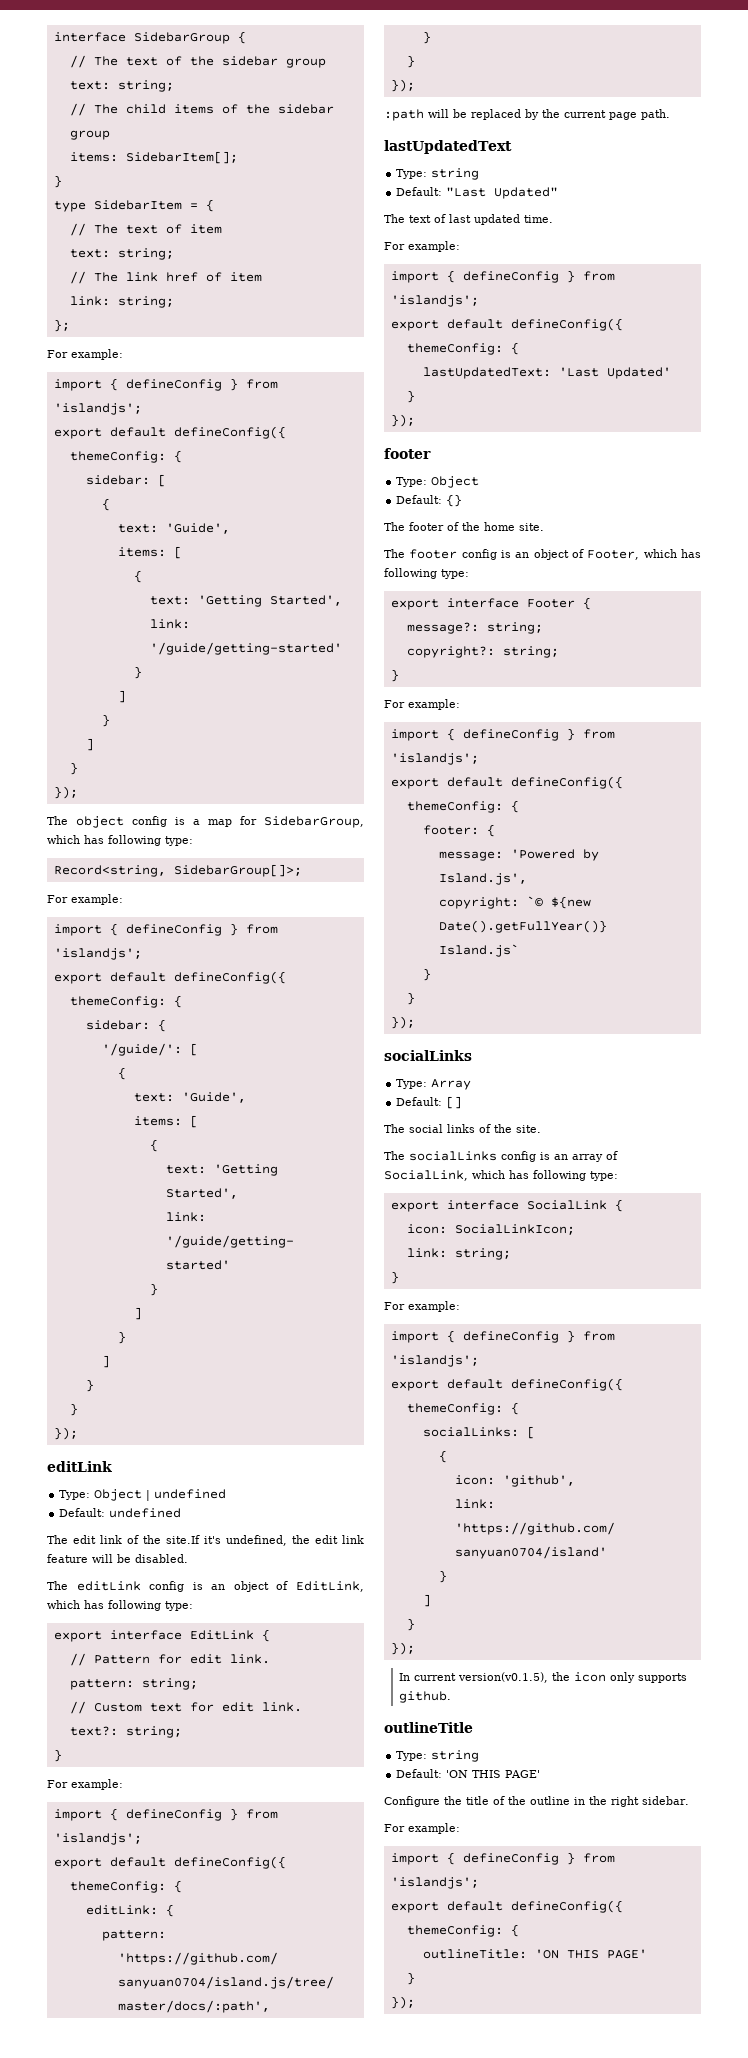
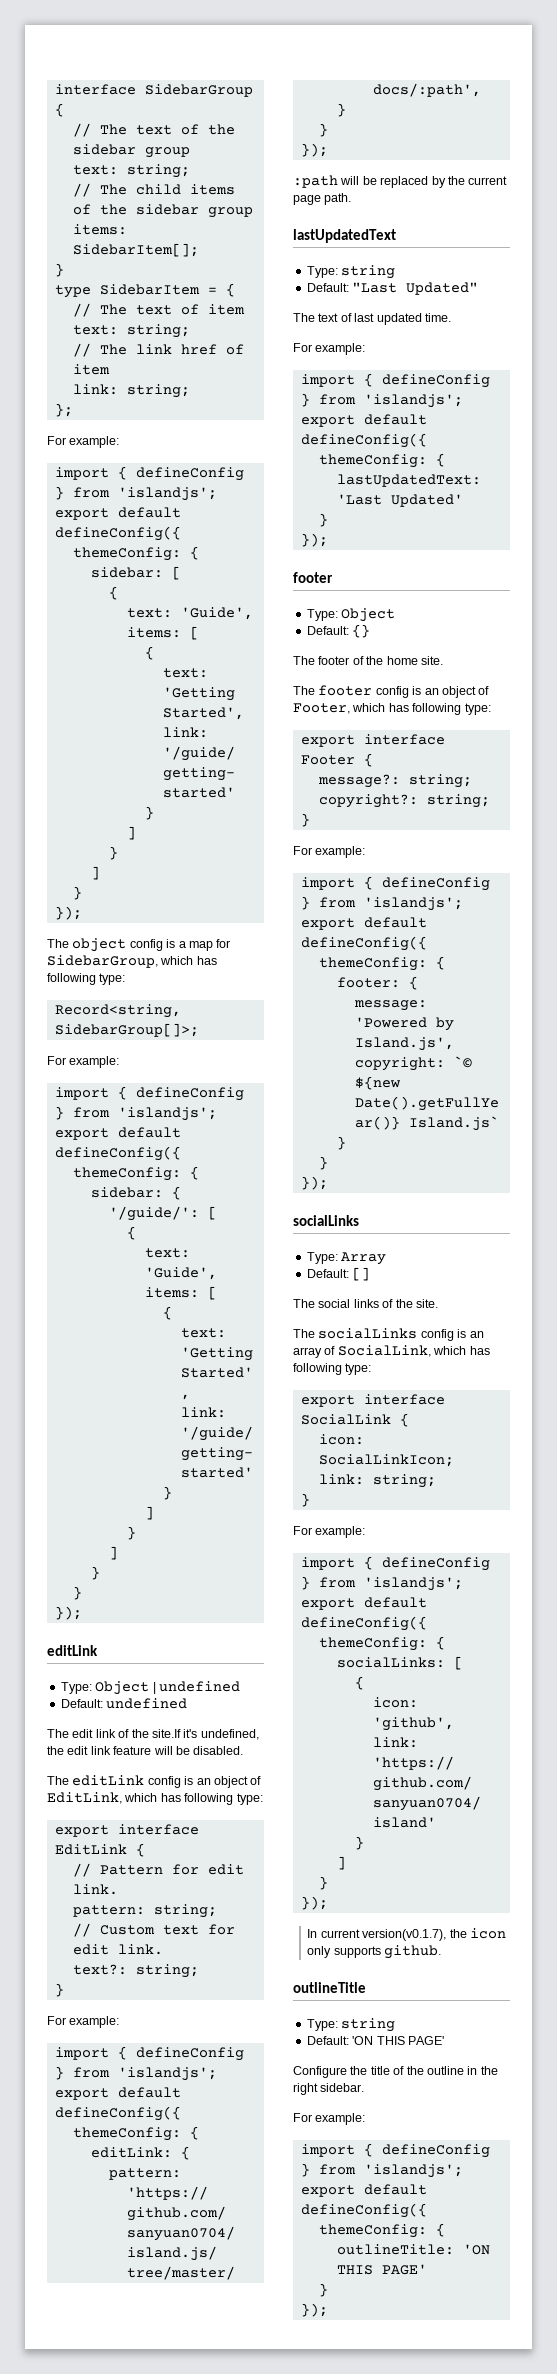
- In current version(v0.1.5), the icon only supports github.
+ In current version(v0.1.7), the icon only supports github.

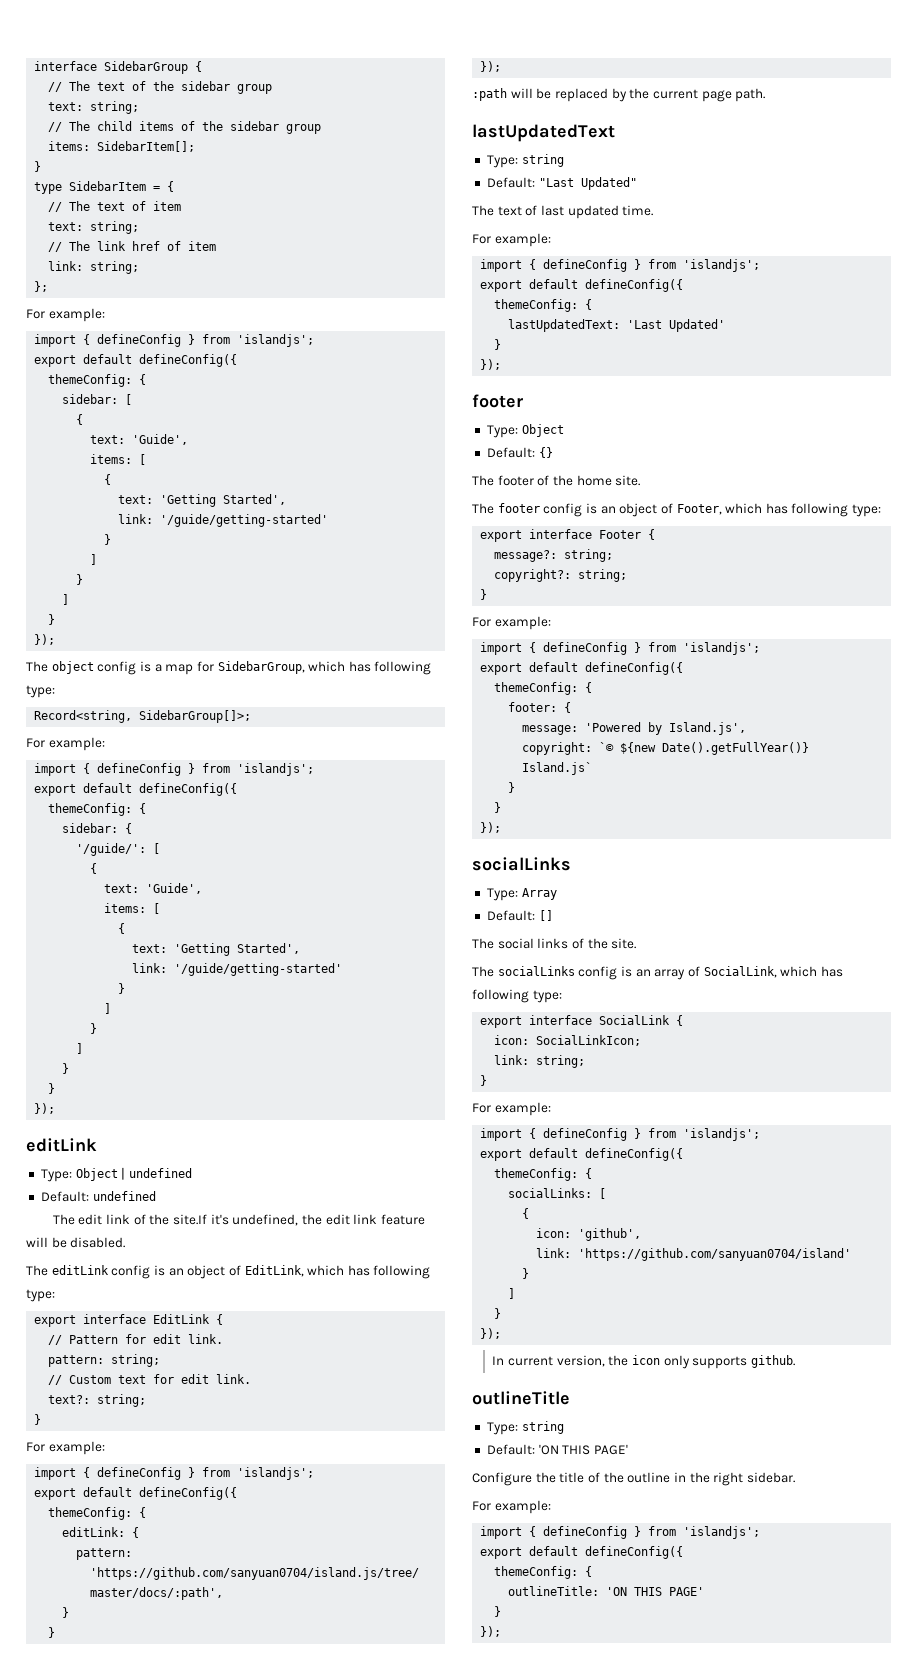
- In current version(v0.1.7), the icon only supports github.
+ In current version, the icon only supports github.

